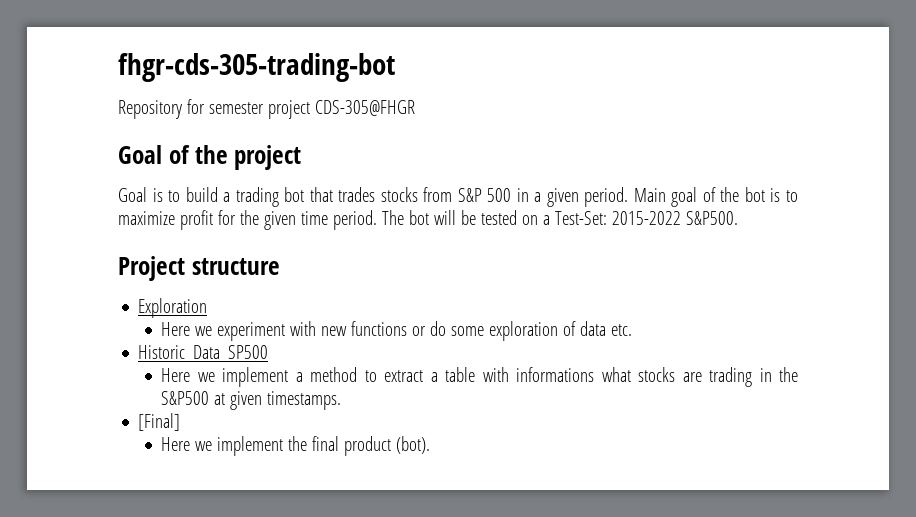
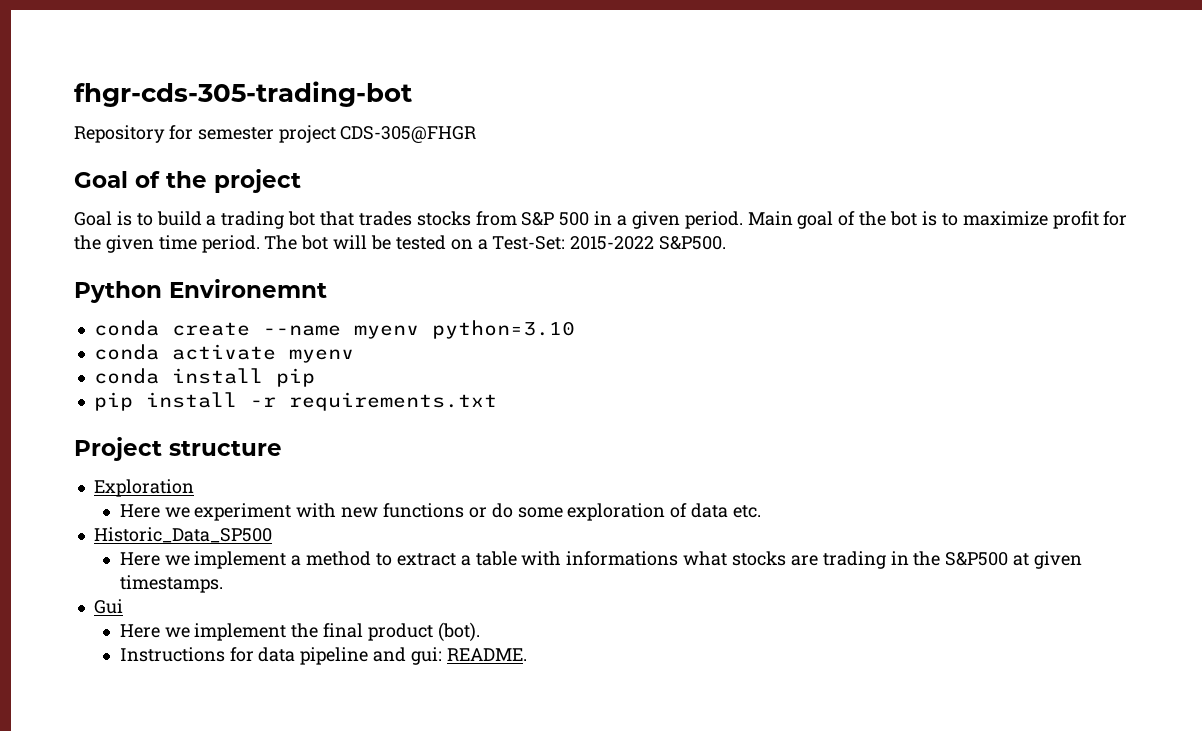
+ Python Environemnt
+ conda create --name myenv python=3.10
+ conda activate myenv
+ conda install pip
+ pip install -r requirements.txt
- [Final]
+ Gui
+ Instructions for data pipeline and gui: README.

